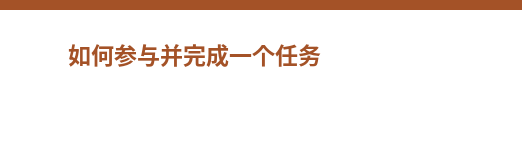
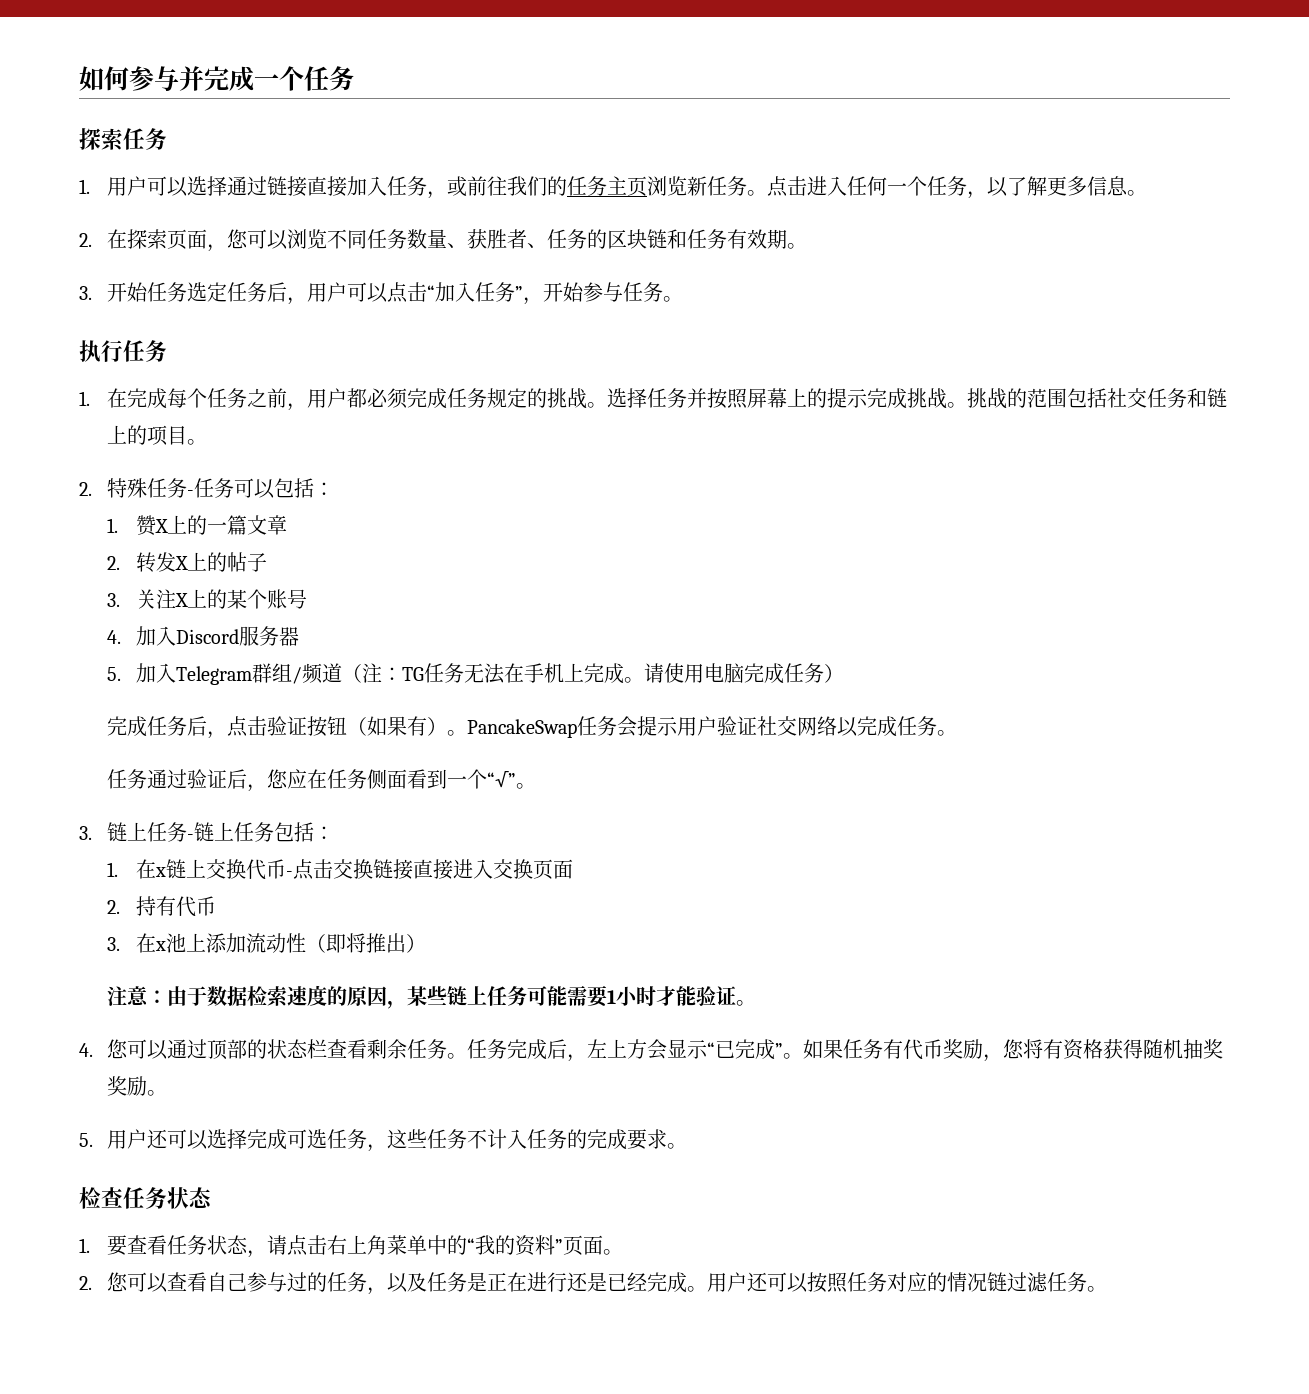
+ 探索任务
+ 1.用户可以选择通过链接直接加入任务，或前往我们的任务主页浏览新任务。点击进入任何一个任务，以了解更多信息。
+ 2.在探索页面，您可以浏览不同任务数量、获胜者、任务的区块链和任务有效期。
+ 3.开始任务选定任务后，用户可以点击“加入任务”，开始参与任务。
+ 执行任务
+ 1.在完成每个任务之前，用户都必须完成任务规定的挑战。选择任务并按照屏幕上的提示完成挑战。挑战的范围包括社交任务和链上的项目。
+ 2.特殊任务-任务可以包括：
+ 1.赞X上的一篇文章
+ 2.转发X上的帖子
+ 3.关注X上的某个账号
+ 4.加入Discord服务器
+ 5.加入Telegram群组/频道（注：TG任务无法在手机上完成。请使用电脑完成任务）
+ 完成任务后，点击验证按钮（如果有）。PancakeSwap任务会提示用户验证社交网络以完成任务。
+ 任务通过验证后，您应在任务侧面看到一个“√”。
+ 3.链上任务-链上任务包括：
+ 1.在x链上交换代币-点击交换链接直接进入交换页面
+ 2.持有代币
+ 3.在x池上添加流动性（即将推出）
+ 注意：由于数据检索速度的原因，某些链上任务可能需要1小时才能验证。
+ 4.您可以通过顶部的状态栏查看剩余任务。任务完成后，左上方会显示“已完成”。如果任务有代币奖励，您将有资格获得随机抽奖奖励。
+ 5.用户还可以选择完成可选任务，这些任务不计入任务的完成要求。
+ 检查任务状态
+ 1.要查看任务状态，请点击右上角菜单中的“我的资料”页面。
+ 2.您可以查看自己参与过的任务，以及任务是正在进行还是已经完成。用户还可以按照任务对应的情况链过滤任务。

